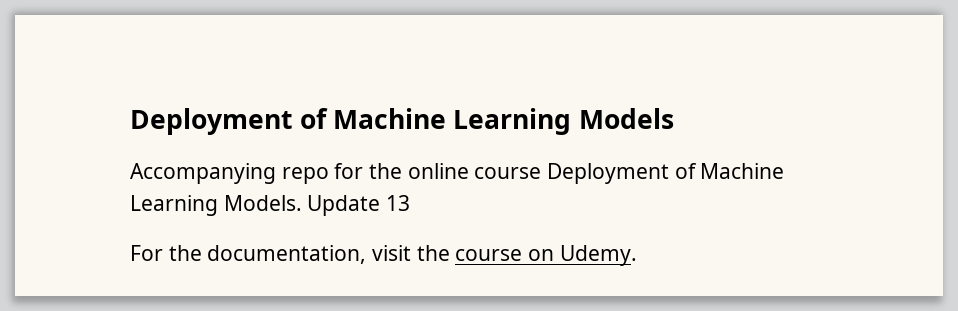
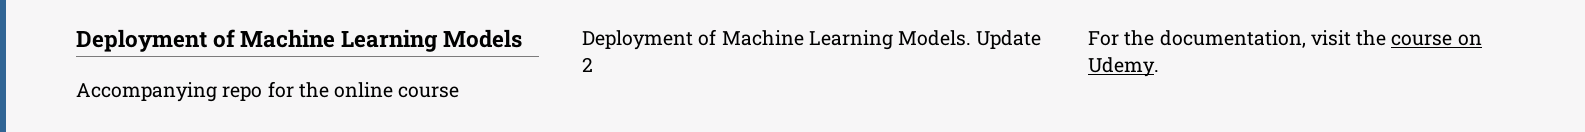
- Update 13
+ Update 2

